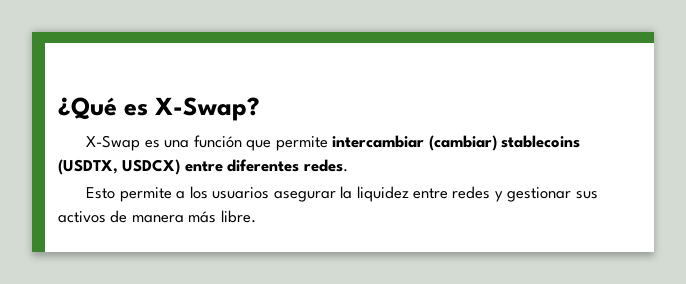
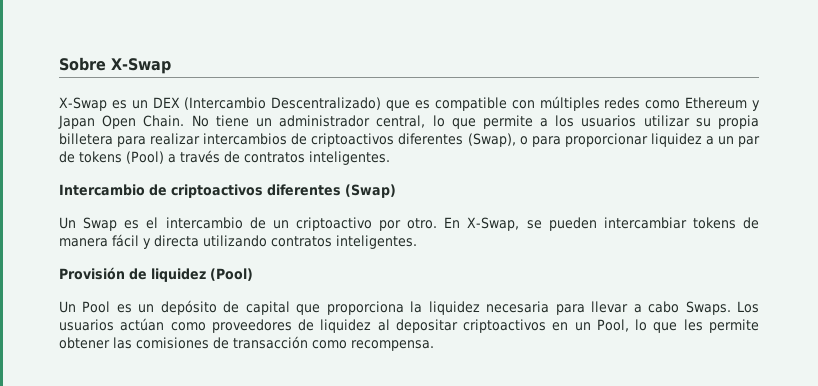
- ¿Qué es X-Swap?
+ Sobre X-Swap
- X-Swap es una función que permite intercambiar (cambiar) stablecoins (USDTX, USDCX) entre diferentes redes.
- Esto permite a los usuarios asegurar la liquidez entre redes y gestionar sus activos de manera más libre.
+ X-Swap es un DEX (Intercambio Descentralizado) que es compatible con múltiples redes como Ethereum y Japan Open Chain. No tiene un administrador central, lo que permite a los usuarios utilizar su propia billetera para realizar intercambios de criptoactivos diferentes (Swap), o para proporcionar liquidez a un par de tokens (Pool) a través de contratos inteligentes.
+ Intercambio de criptoactivos diferentes (Swap)
+ Un Swap es el intercambio de un criptoactivo por otro. En X-Swap, se pueden intercambiar tokens de manera fácil y directa utilizando contratos inteligentes.
+ Provisión de liquidez (Pool)
+ Un Pool es un depósito de capital que proporciona la liquidez necesaria para llevar a cabo Swaps. Los usuarios actúan como proveedores de liquidez al depositar criptoactivos en un Pool, lo que les permite obtener las comisiones de transacción como recompensa.

